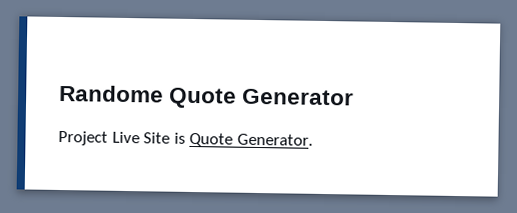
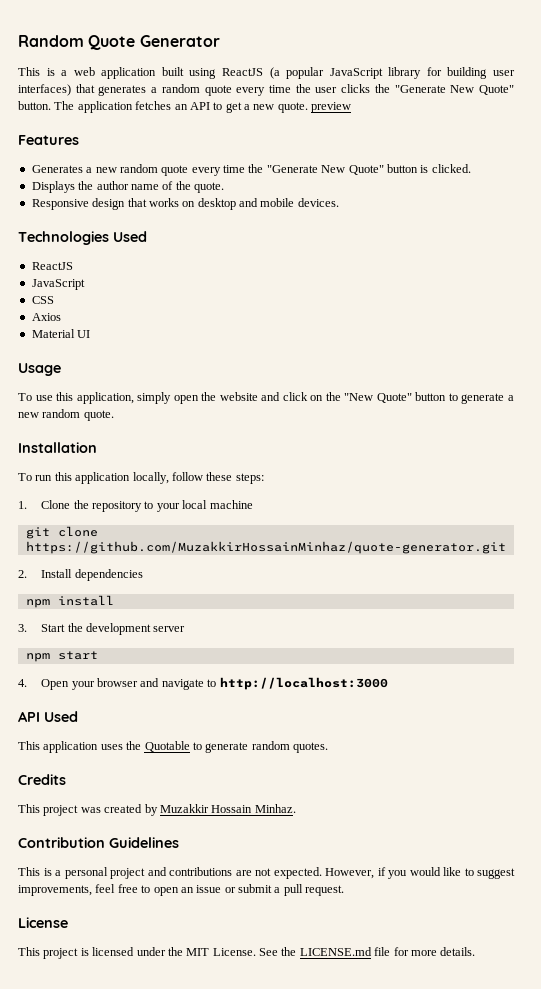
- Randome Quote Generator
+ Random Quote Generator
- Project Live Site is Quote Generator.
+ This is a web application built using ReactJS (a popular JavaScript library for building user interfaces) that generates a random quote every time the user clicks the "Generate New Quote" button. The application fetches an API to get a new quote. preview
+ Features
+ Generates a new random quote every time the "Generate New Quote" button is clicked.
+ Displays the author name of the quote.
+ Responsive design that works on desktop and mobile devices.
+ Technologies Used
+ ReactJS
+ JavaScript
+ CSS
+ Axios
+ Material UI
+ Usage
+ To use this application, simply open the website and click on the "New Quote" button to generate a new random quote.
+ Installation
+ To run this application locally, follow these steps:
+ 1. Clone the repository to your local machine
+ git clone https://github.com/MuzakkirHossainMinhaz/quote-generator.git
+ 2. Install dependencies
+ npm install
+ 3. Start the development server
+ npm start
+ 4. Open your browser and navigate to http://localhost:3000
+ API Used
+ This application uses the Quotable to generate random quotes.
+ Credits
+ This project was created by Muzakkir Hossain Minhaz.
+ Contribution Guidelines
+ This is a personal project and contributions are not expected. However, if you would like to suggest improvements, feel free to open an issue or submit a pull request.
+ License
+ This project is licensed under the MIT License. See the LICENSE.md file for more details.

